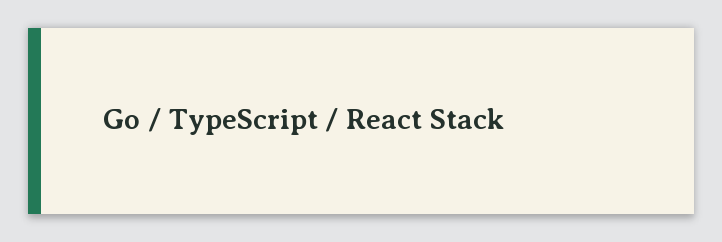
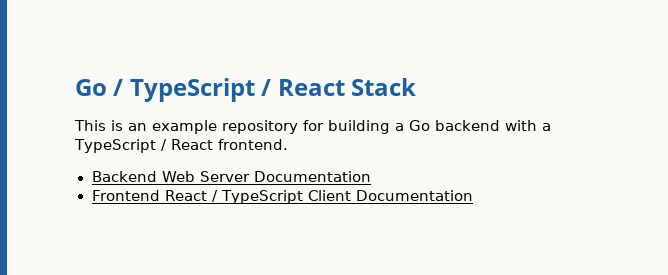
+ This is an example repository for building a Go backend with a TypeScript / React frontend.
+ Backend Web Server Documentation
+ Frontend React / TypeScript Client Documentation

